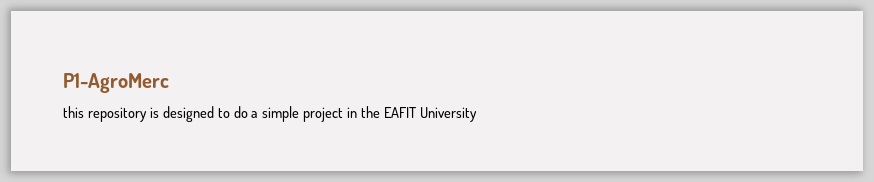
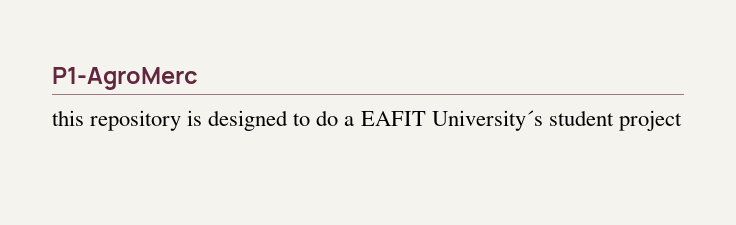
- this repository is designed to do a simple project in the EAFIT University
+ this repository is designed to do a EAFIT University´s student project

